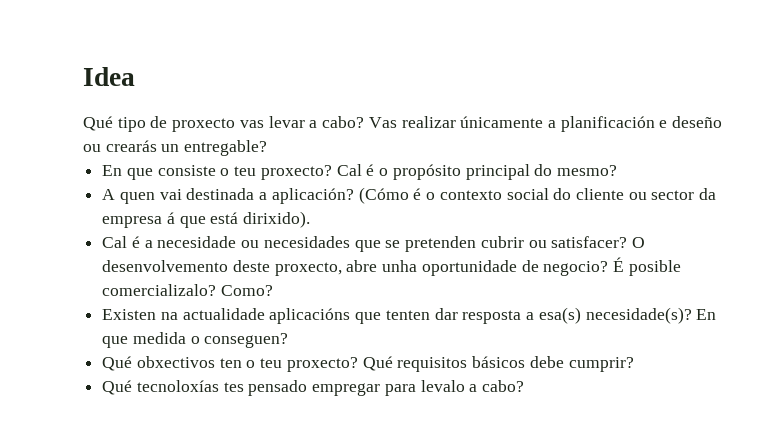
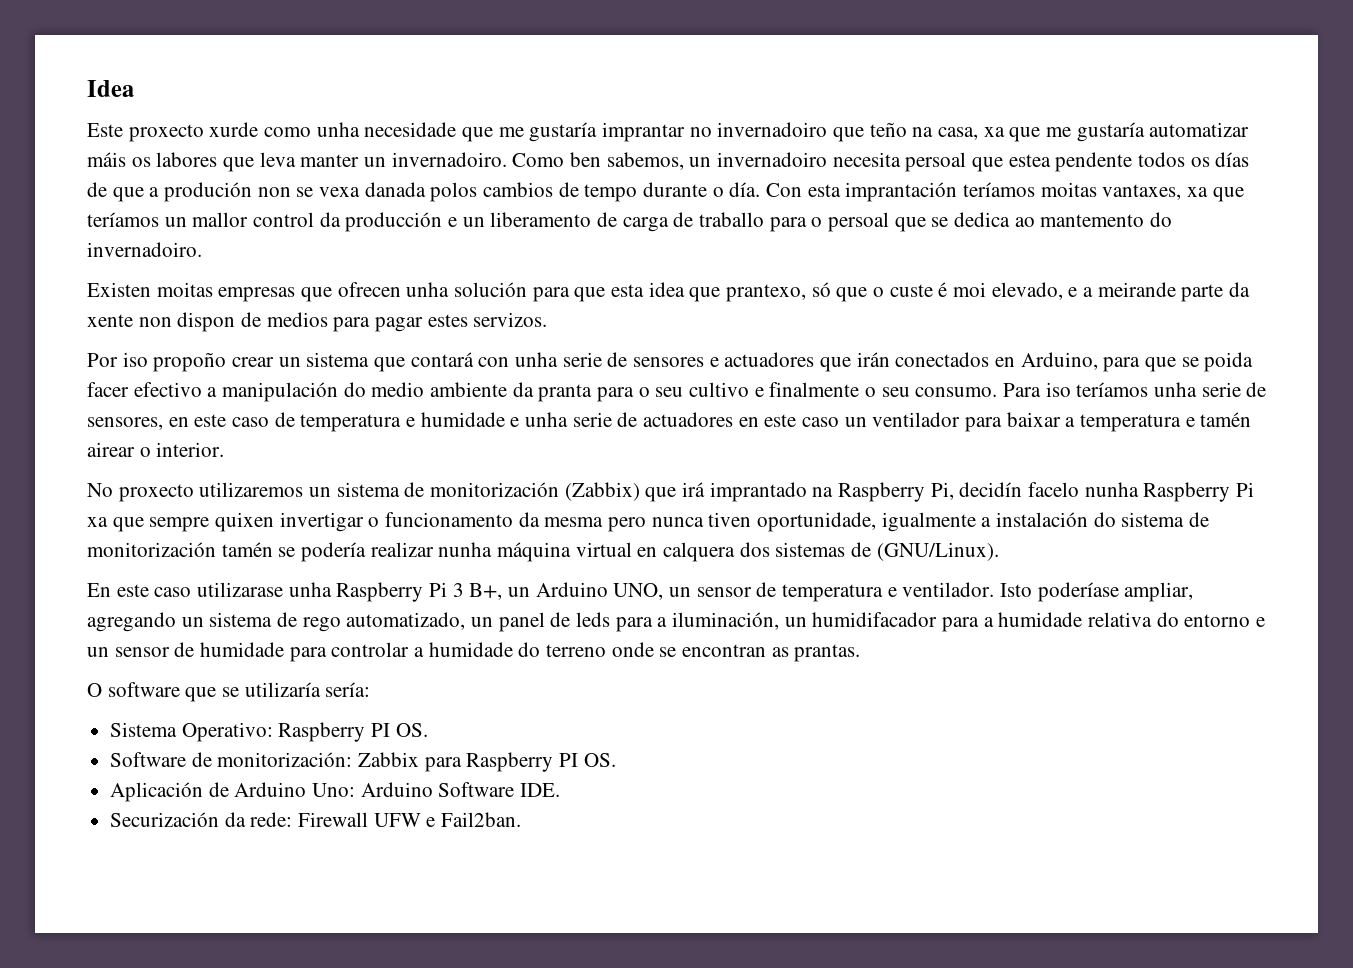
- Qué tipo de proxecto vas levar a cabo? Vas realizar únicamente a planificación e deseño ou crearás un entregable?
- En que consiste o teu proxecto? Cal é o propósito principal do mesmo?
- A quen vai destinada a aplicación? (Cómo é o contexto social do cliente ou sector da empresa á que está dirixido).
- Cal é a necesidade ou necesidades que se pretenden cubrir ou satisfacer? O desenvolvemento deste proxecto, abre unha oportunidade de negocio? É posible comercializalo? Como?
- Existen na actualidade aplicacións que tenten dar resposta a esa(s) necesidade(s)? En que medida o conseguen?
- Qué obxectivos ten o teu proxecto? Qué requisitos básicos debe cumprir?
- Qué tecnoloxías tes pensado empregar para levalo a cabo?
+ Este proxecto xurde como unha necesidade que me gustaría imprantar no invernadoiro que teño na casa, xa que me gustaría automatizar máis os labores que leva manter un invernadoiro. Como ben sabemos, un invernadoiro necesita persoal que estea pendente todos os días de que a produción non se vexa danada polos cambios de tempo durante o día. Con esta imprantación teríamos moitas vantaxes, xa que teríamos un mallor control da producción e un liberamento de carga de traballo para o persoal que se dedica ao mantemento do invernadoiro.
+ Existen moitas empresas que ofrecen unha solución para que esta idea que prantexo, só que o custe é moi elevado, e a meirande parte da xente non dispon de medios para pagar estes servizos.
+ Por iso propoño crear un sistema que contará con unha serie de sensores e actuadores que irán conectados en Arduino, para que se poida facer efectivo a manipulación do medio ambiente da pranta para o seu cultivo e finalmente o seu consumo. Para iso teríamos unha serie de sensores, en este caso de temperatura e humidade e unha serie de actuadores en este caso un ventilador para baixar a temperatura e tamén airear o interior.
+ No proxecto utilizaremos un sistema de monitorización (Zabbix) que irá imprantado na Raspberry Pi, decidín facelo nunha Raspberry Pi xa que sempre quixen invertigar o funcionamento da mesma pero nunca tiven oportunidade, igualmente a instalación do sistema de monitorización tamén se podería realizar nunha máquina virtual en calquera dos sistemas de (GNU/Linux).
+ En este caso utilizarase unha Raspberry Pi 3 B+, un Arduino UNO, un sensor de temperatura e ventilador. Isto poderíase ampliar, agregando un sistema de rego automatizado, un panel de leds para a iluminación, un humidifacador para a humidade relativa do entorno e un sensor de humidade para controlar a humidade do terreno onde se encontran as prantas.
+ O software que se utilizaría sería:
+ Sistema Operativo: Raspberry PI OS.
+ Software de monitorización: Zabbix para Raspberry PI OS.
+ Aplicación de Arduino Uno: Arduino Software IDE.
+ Securización da rede: Firewall UFW e Fail2ban.

